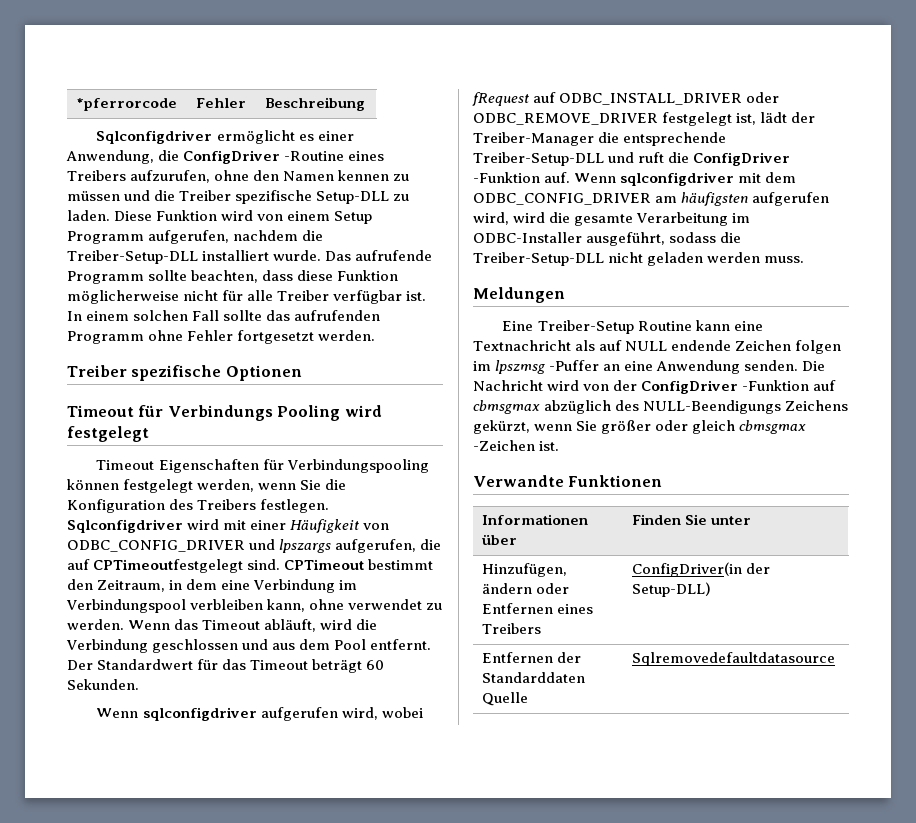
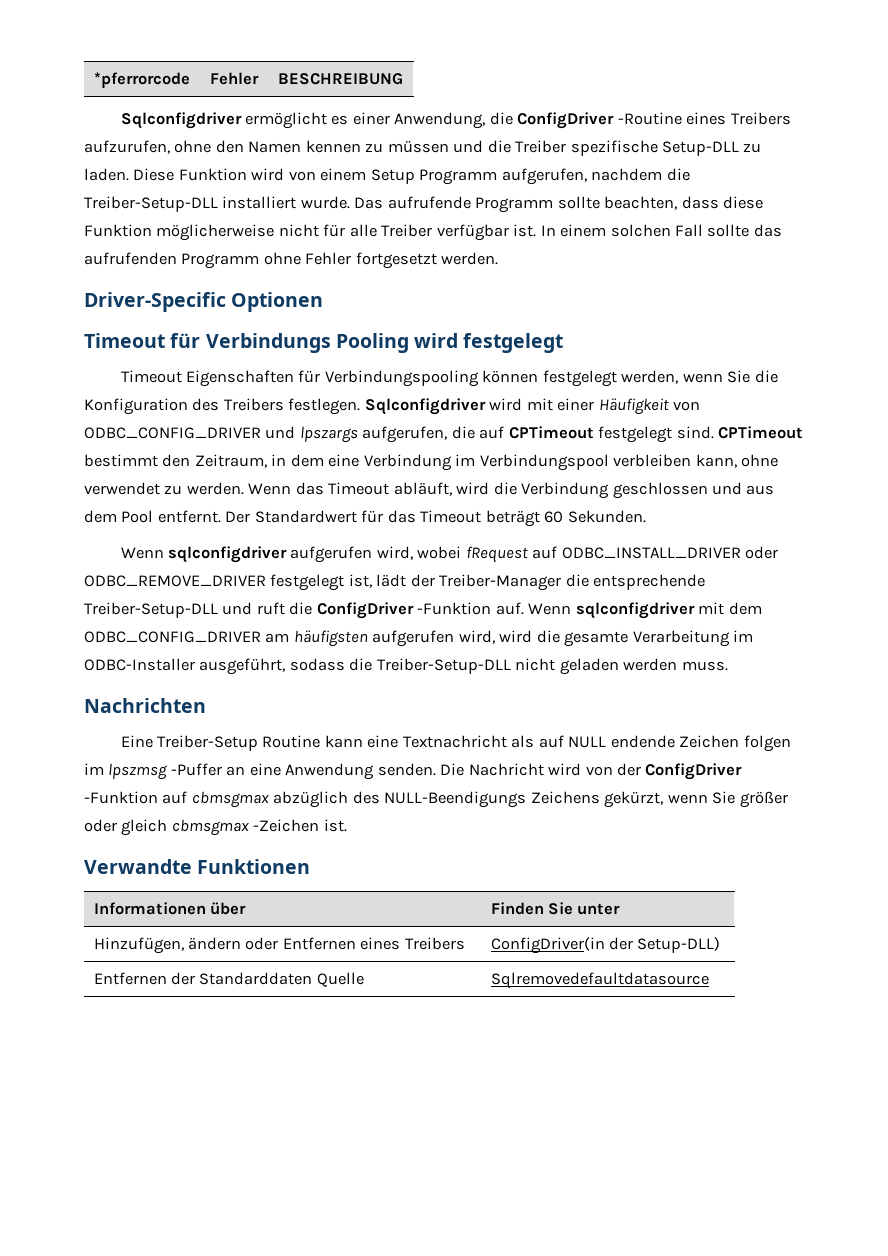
- *pferrorcode | Fehler | Beschreibung
+ *pferrorcode | Fehler | BESCHREIBUNG
- Treiber spezifische Optionen
+ Driver-Specific Optionen
- Sqlconfigdriver wird mit einer Häufigkeit von ODBC_CONFIG_DRIVER und lpszargs aufgerufen, die auf CPTimeoutfestgelegt sind.
+ Sqlconfigdriver wird mit einer Häufigkeit von ODBC_CONFIG_DRIVER und lpszargs aufgerufen, die auf CPTimeout festgelegt sind.
- Meldungen
+ Nachrichten

